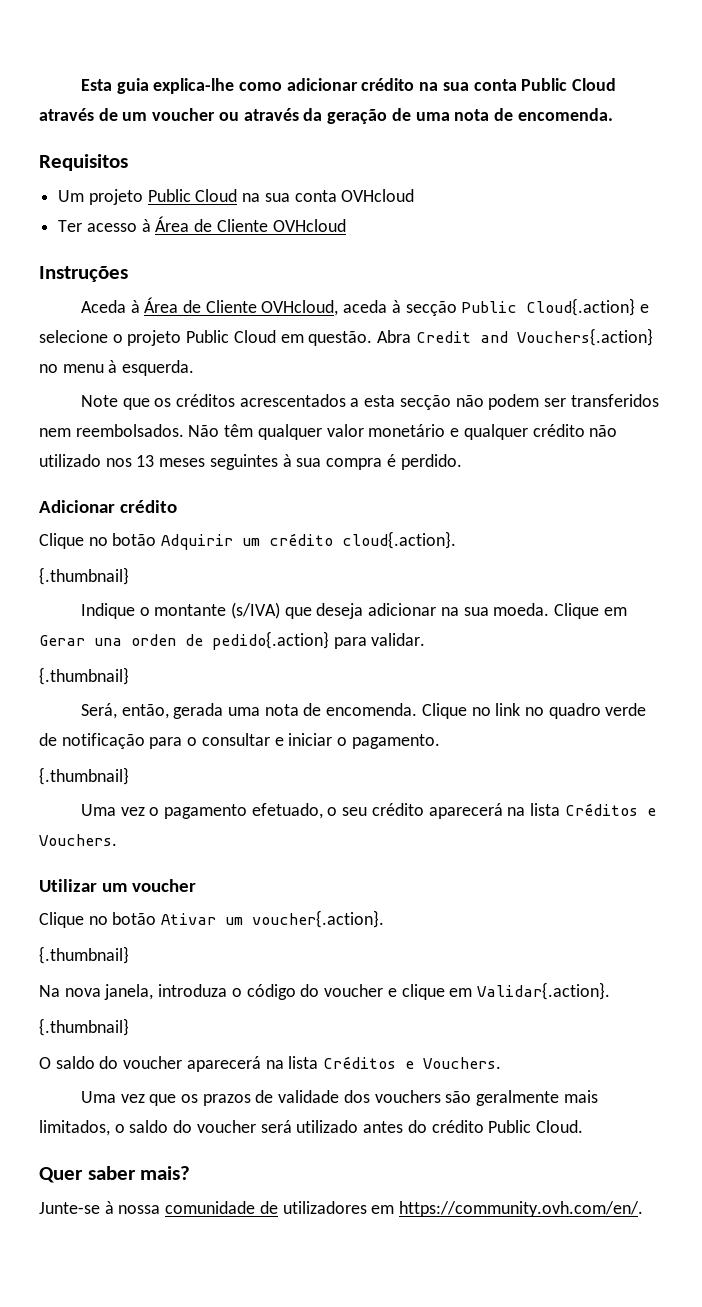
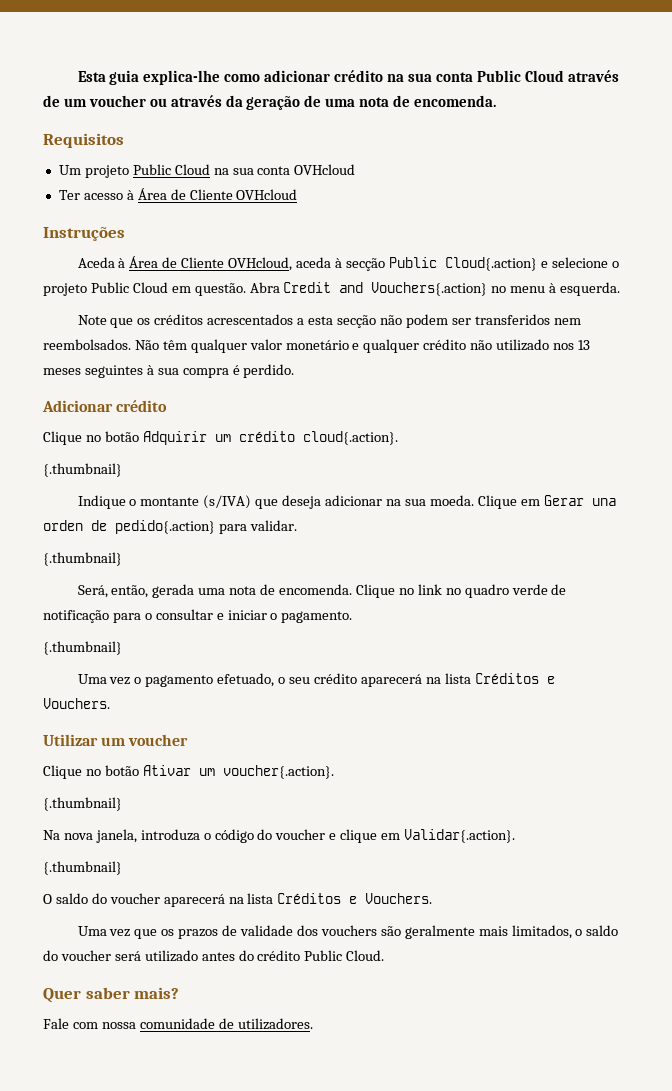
- Junte-se à nossa comunidade de utilizadores em https://community.ovh.com/en/.
+ Fale com nossa comunidade de utilizadores.

